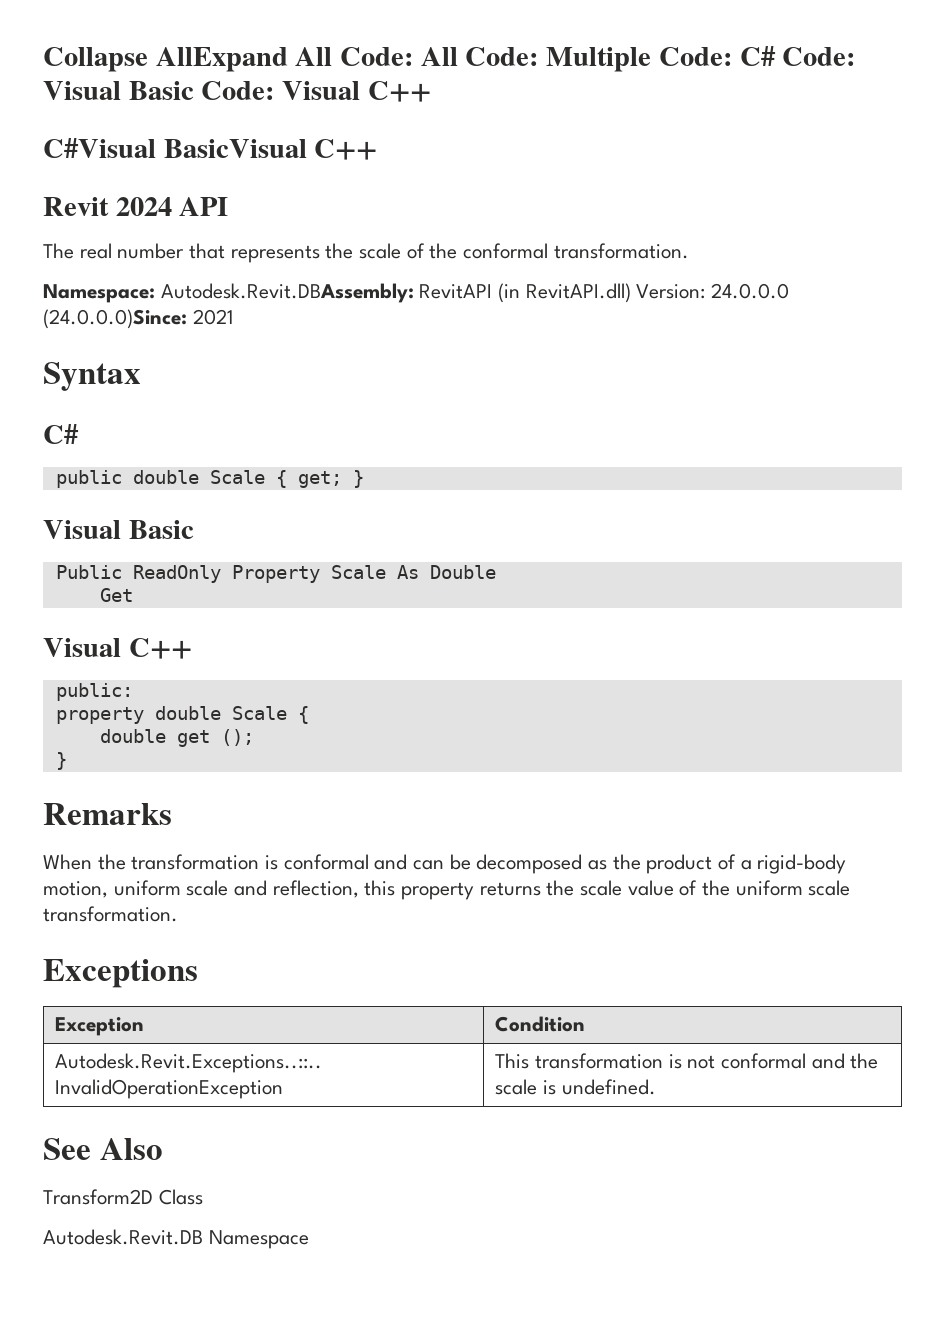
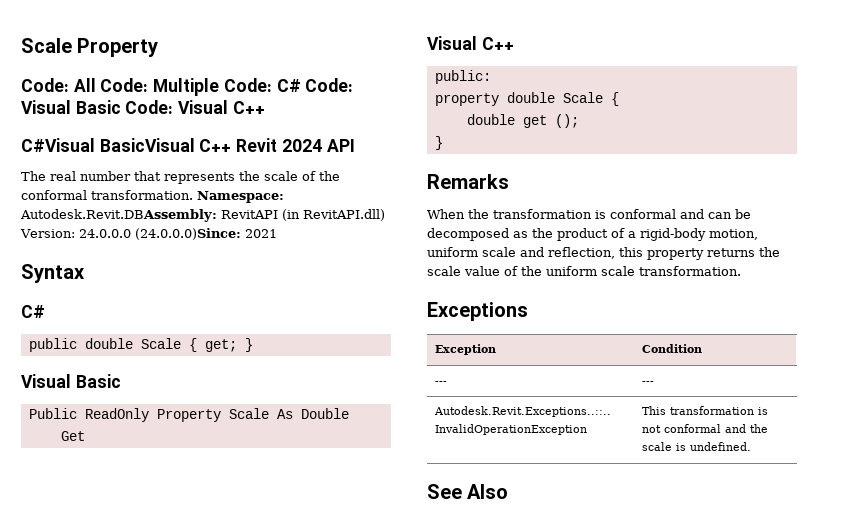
- Collapse AllExpand All Code: All Code: Multiple Code: C# Code: Visual Basic Code: Visual C++
+ Scale Property
+ Code: All Code: Multiple Code: C# Code: Visual Basic Code: Visual C++
- C#Visual BasicVisual C++
- Revit 2024 API
+ C#Visual BasicVisual C++ Revit 2024 API
- The real number that represents the scale of the conformal transformation.
- Namespace: Autodesk.Revit.DBAssembly: RevitAPI (in RevitAPI.dll) Version: 24.0.0.0 (24.0.0.0)Since: 2021
+ The real number that represents the scale of the conformal transformation. Namespace: Autodesk.Revit.DBAssembly: RevitAPI (in RevitAPI.dll) Version: 24.0.0.0 (24.0.0.0)Since: 2021
+ --- | ---
- Transform2D Class
- Autodesk.Revit.DB Namespace

